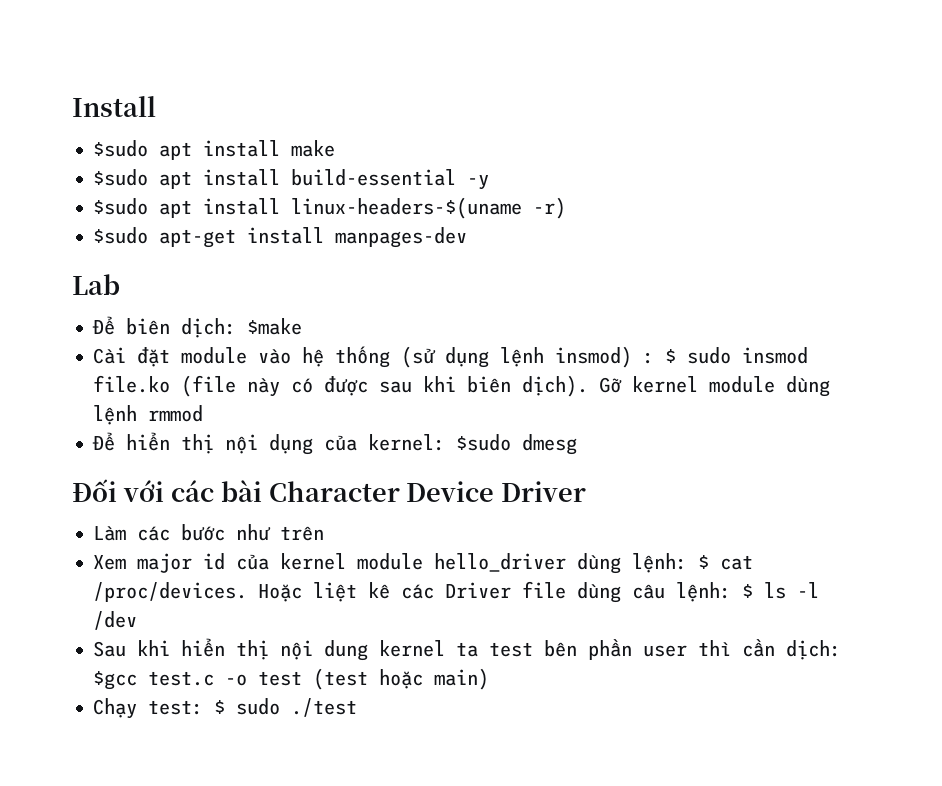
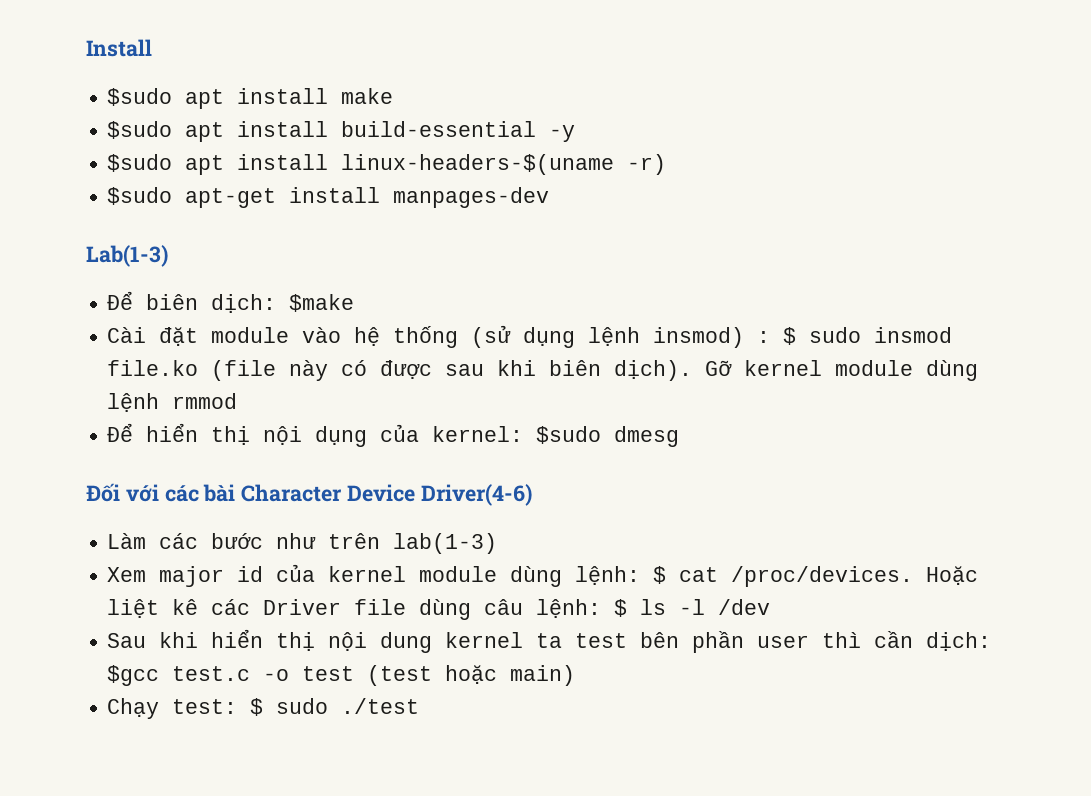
- Lab
+ Lab(1-3)
- Đối với các bài Character Device Driver
+ Đối với các bài Character Device Driver(4-6)
- Làm các bước như trên
+ Làm các bước như trên lab(1-3)
- Xem major id của kernel module hello_driver dùng lệnh: $ cat /proc/devices.
+ Xem major id của kernel module dùng lệnh: $ cat /proc/devices.

